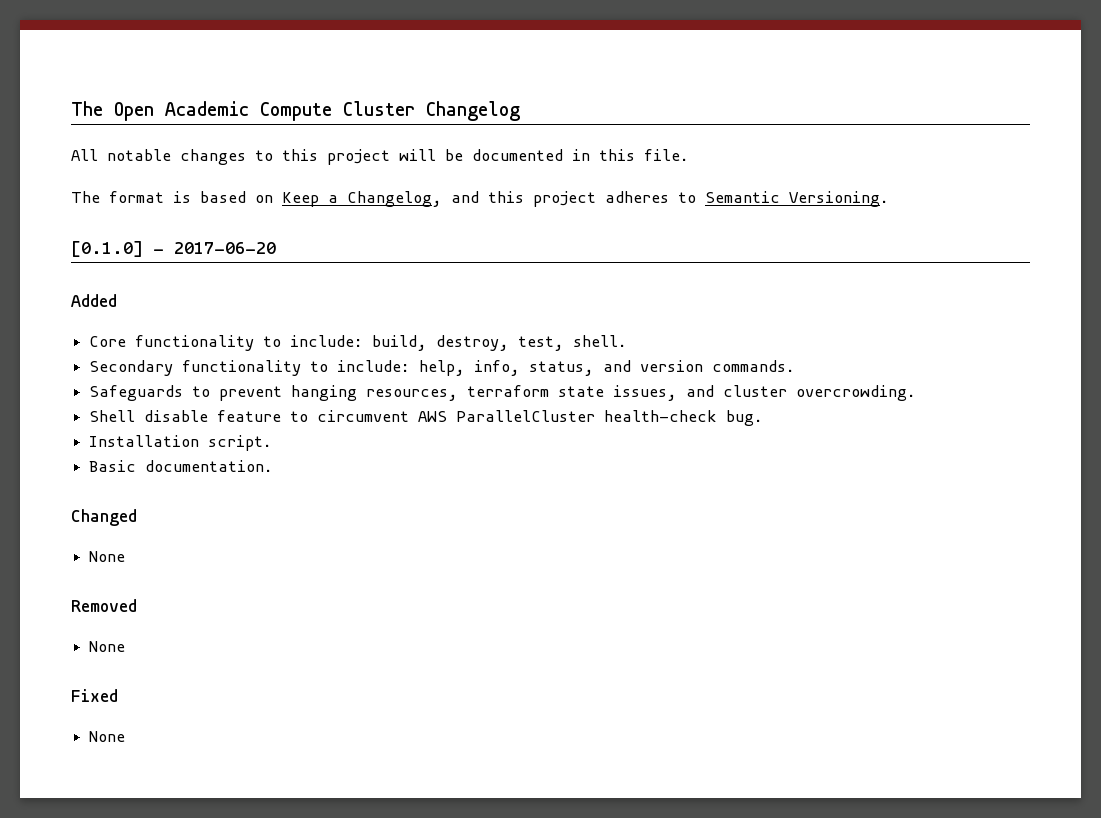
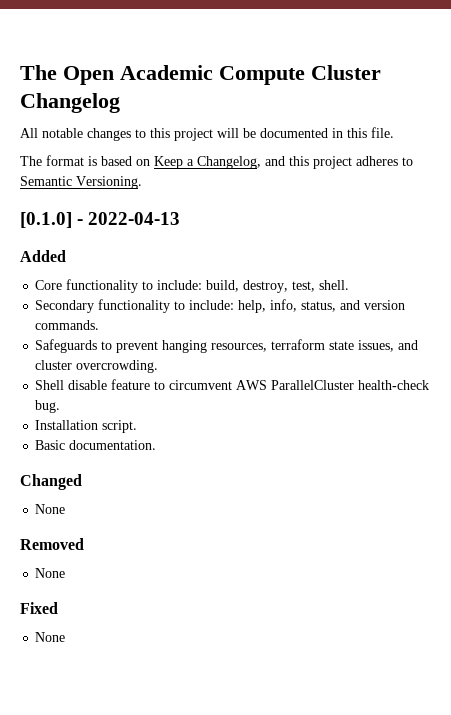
- [0.1.0] - 2017-06-20
+ [0.1.0] - 2022-04-13

